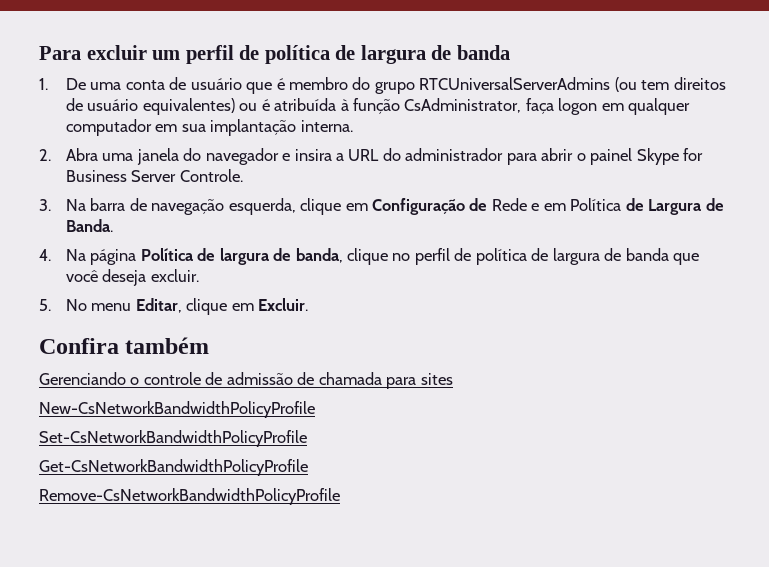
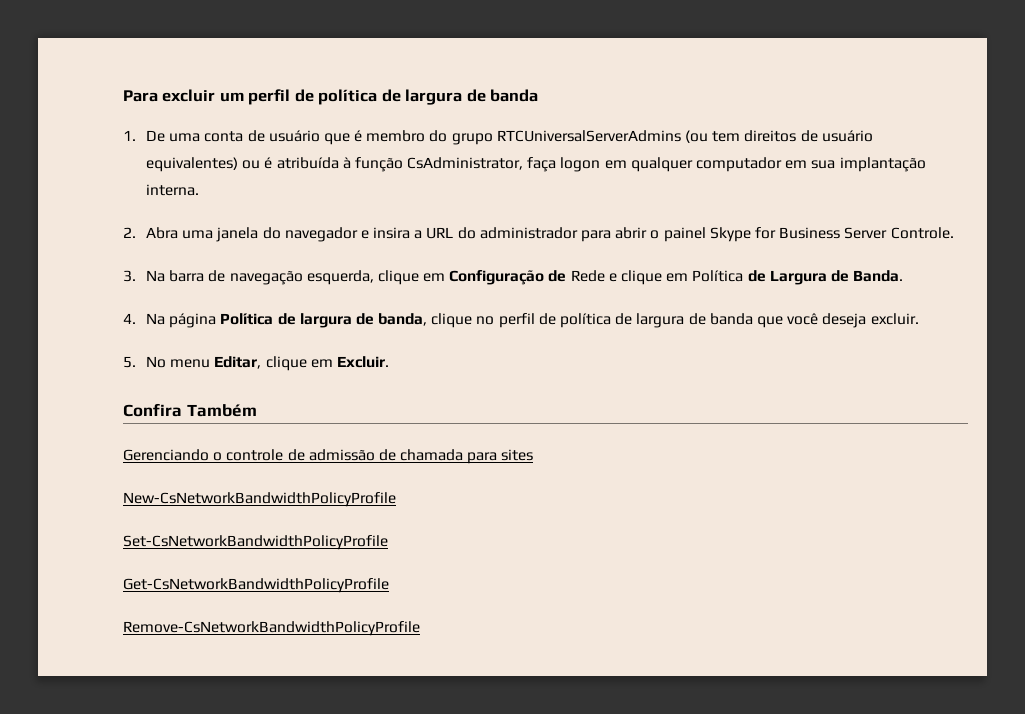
- 3. Na barra de navegação esquerda, clique em Configuração de Rede e em Política de Largura de Banda.
+ 3. Na barra de navegação esquerda, clique em Configuração de Rede e clique em Política de Largura de Banda.
- Confira também
+ Confira Também

